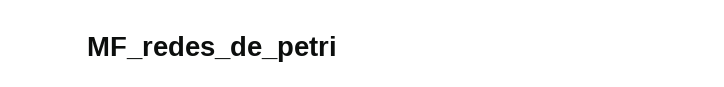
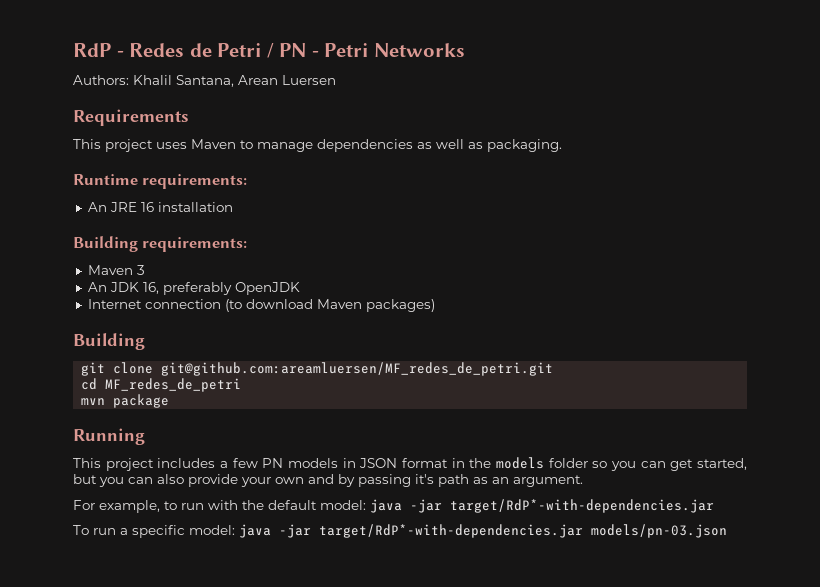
- MF_redes_de_petri
+ RdP - Redes de Petri / PN - Petri Networks
+ Authors: Khalil Santana, Arean Luersen
+ Requirements
+ This project uses Maven to manage dependencies as well as packaging.
+ Runtime requirements:
+ An JRE 16 installation
+ Building requirements:
+ Maven 3
+ An JDK 16, preferably OpenJDK
+ Internet connection (to download Maven packages)
+ Building
+ git clone git@github.com:areamluersen/MF_redes_de_petri.git
+ cd MF_redes_de_petri
+ mvn package
+ Running
+ This project includes a few PN models in JSON format in the models folder so you can get started, but you can also provide your own and by passing it's path as an argument.
+ For example, to run with the default model: java -jar target/RdP*-with-dependencies.jar
+ To run a specific model: java -jar target/RdP*-with-dependencies.jar models/pn-03.json

